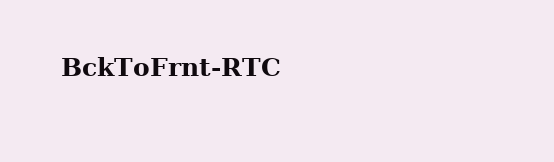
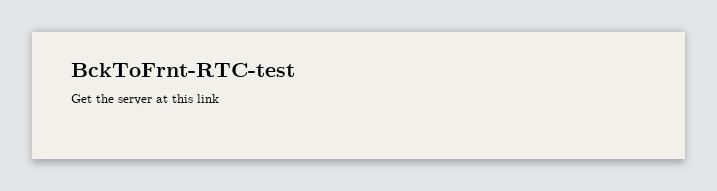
- BckToFrnt-RTC
+ BckToFrnt-RTC-test
+ Get the server at this link

